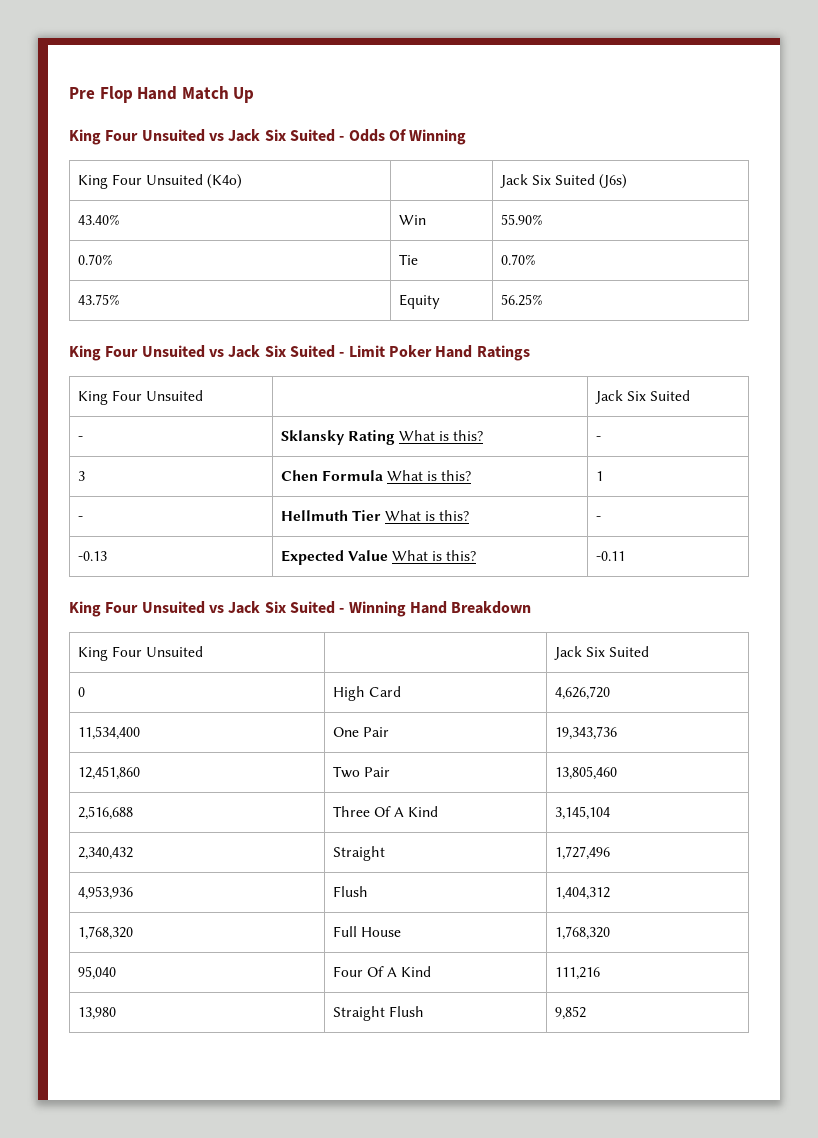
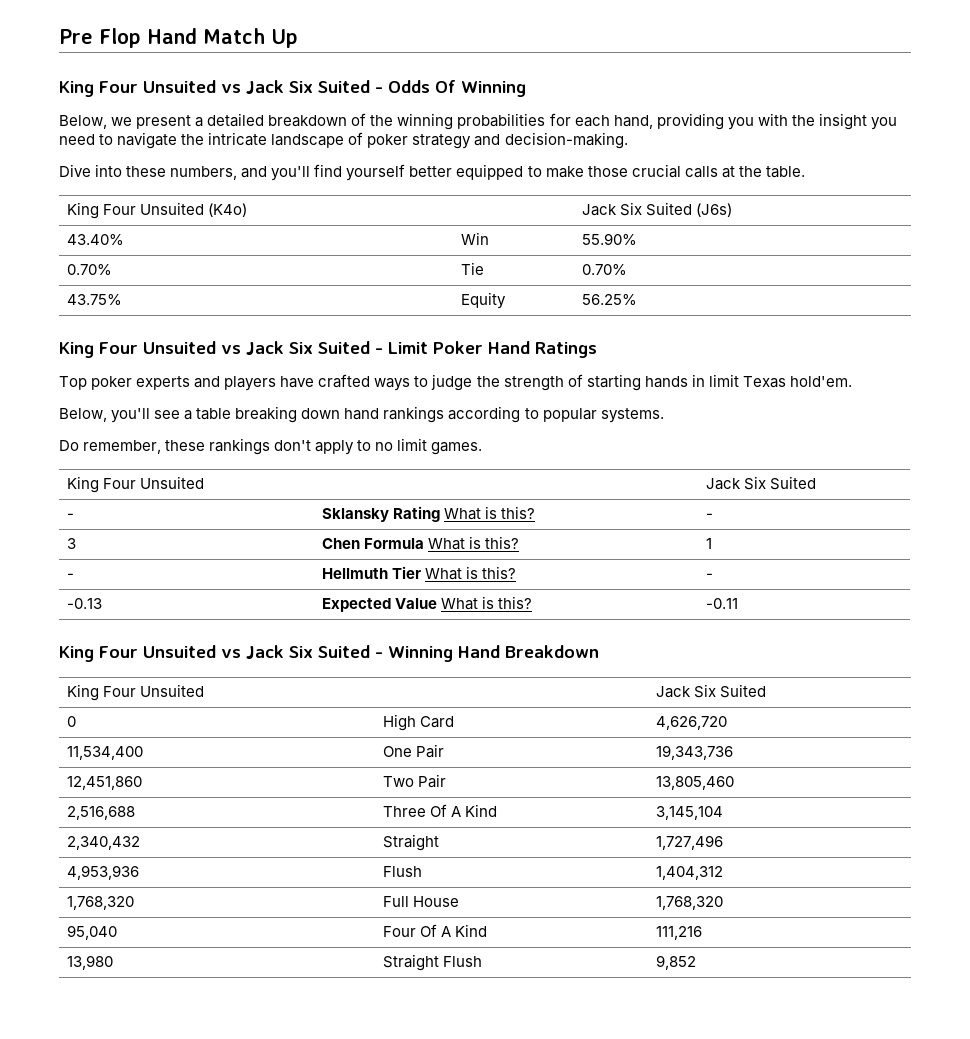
+ Below, we present a detailed breakdown of the winning probabilities for each hand, providing you with the insight you need to navigate the intricate landscape of poker strategy and decision-making.
+ Dive into these numbers, and you'll find yourself better equipped to make those crucial calls at the table.
+ Top poker experts and players have crafted ways to judge the strength of starting hands in limit Texas hold'em.
+ Below, you'll see a table breaking down hand rankings according to popular systems.
+ Do remember, these rankings don't apply to no limit games.

